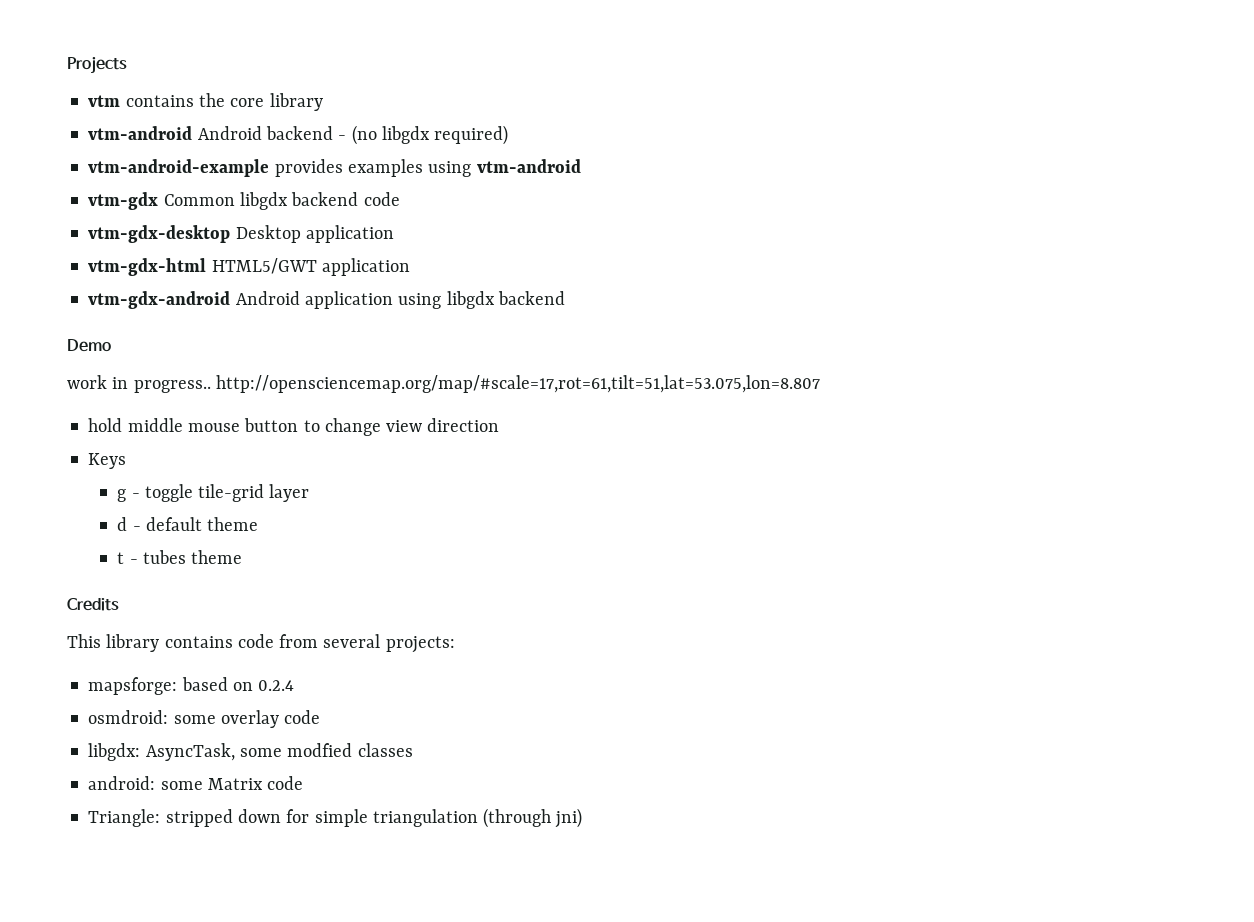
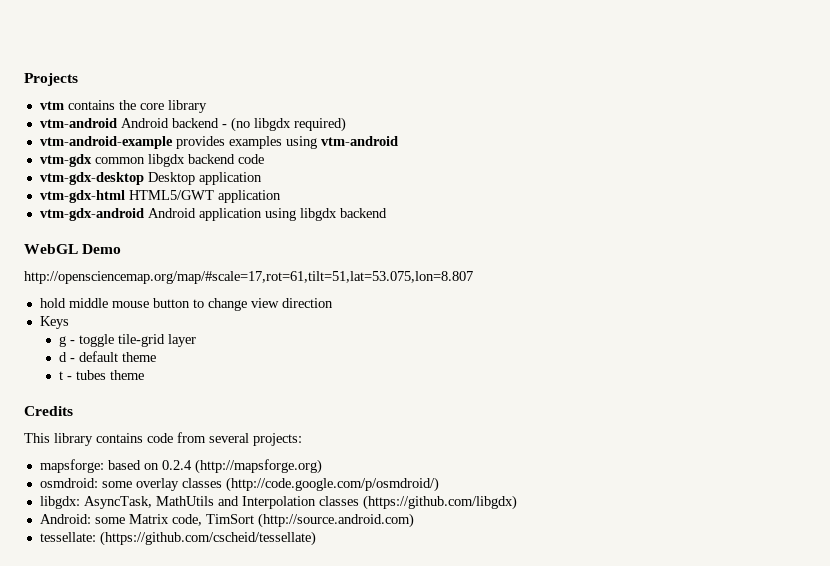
- vtm-gdx Common libgdx backend code
+ vtm-gdx common libgdx backend code
- Demo
+ WebGL Demo
- work in progress.. http://opensciencemap.org/map/#scale=17,rot=61,tilt=51,lat=53.075,lon=8.807
+ http://opensciencemap.org/map/#scale=17,rot=61,tilt=51,lat=53.075,lon=8.807
- mapsforge: based on 0.2.4
+ mapsforge: based on 0.2.4 (http://mapsforge.org)
- osmdroid: some overlay code
+ osmdroid: some overlay classes (http://code.google.com/p/osmdroid/)
- libgdx: AsyncTask, some modfied classes
- android: some Matrix code
- Triangle: stripped down for simple triangulation (through jni)
+ libgdx: AsyncTask, MathUtils and Interpolation classes (https://github.com/libgdx)
+ Android: some Matrix code, TimSort (http://source.android.com)
+ tessellate: (https://github.com/cscheid/tessellate)

